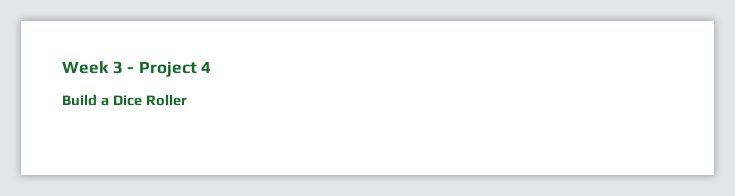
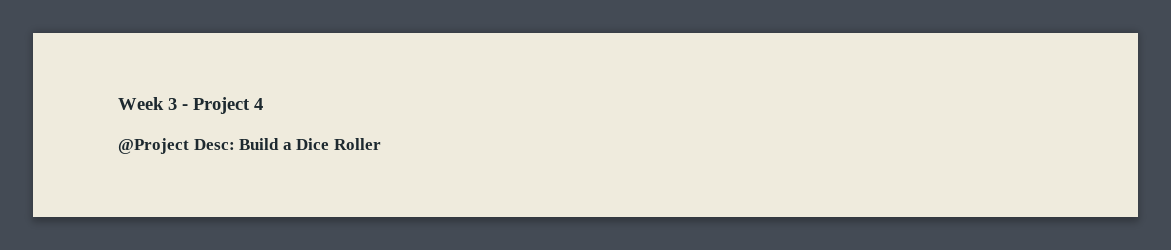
- Build a Dice Roller
+ @Project Desc: Build a Dice Roller

